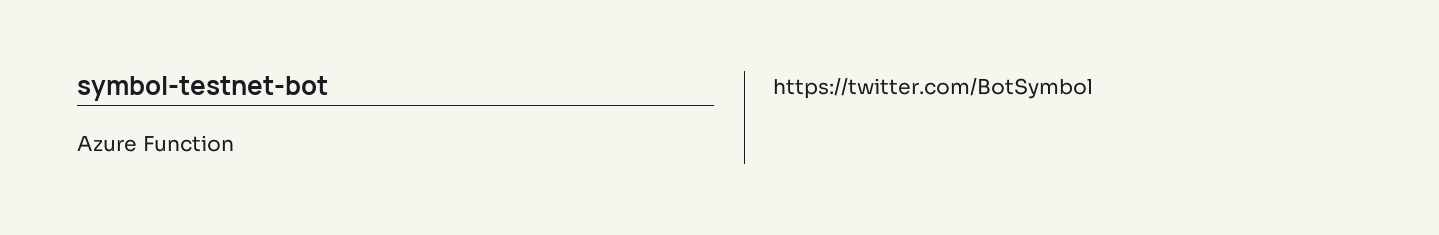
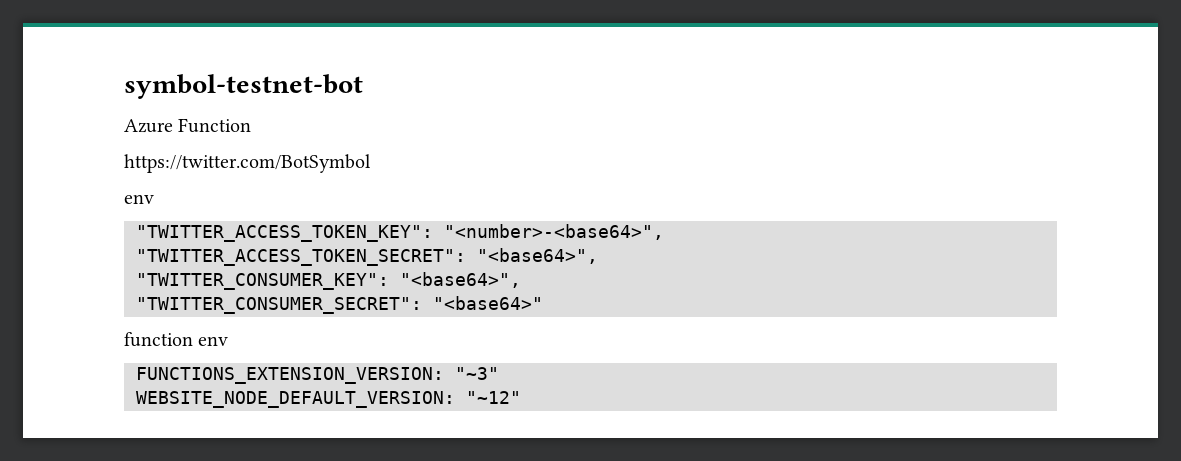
  https://twitter.com/BotSymbol
+ env
+ "TWITTER_ACCESS_TOKEN_KEY": "<number>-<base64>",
+ "TWITTER_ACCESS_TOKEN_SECRET": "<base64>",
+ "TWITTER_CONSUMER_KEY": "<base64>",
+ "TWITTER_CONSUMER_SECRET": "<base64>"
+ function env
+ FUNCTIONS_EXTENSION_VERSION: "~3"
+ WEBSITE_NODE_DEFAULT_VERSION: "~12"

